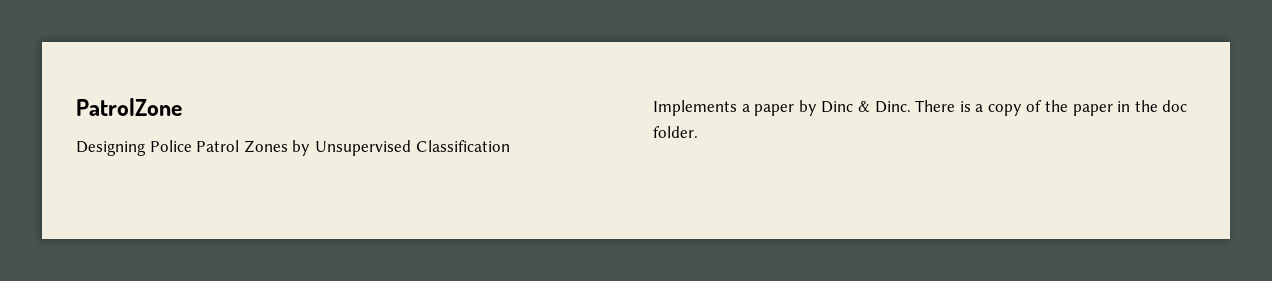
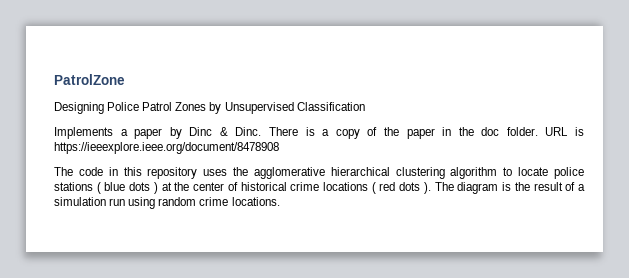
+ URL is https://ieeexplore.ieee.org/document/8478908
+ The code in this repository uses the agglomerative hierarchical clustering algorithm to locate police stations ( blue dots ) at the center of historical crime locations ( red dots ). The diagram is the result of a simulation run using random crime locations.

